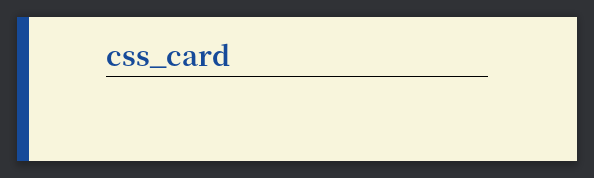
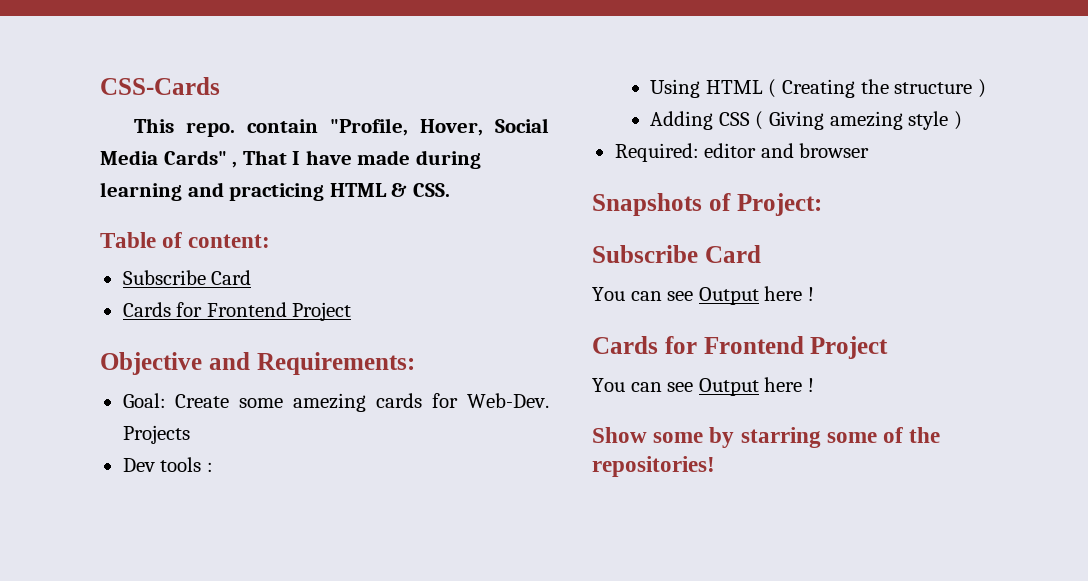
- css_card
+ CSS-Cards
+ This repo. contain "Profile, Hover, Social Media Cards" , That I have made during learning and practicing HTML & CSS.
+ Table of content:
+ Subscribe Card
+ Cards for Frontend Project
+ Objective and Requirements:
+ Goal: Create some amezing cards for Web-Dev. Projects
+ Dev tools :
+ Using HTML ( Creating the structure )
+ Adding CSS ( Giving amezing style )
+ Required: editor and browser
+ Snapshots of Project:
+ Subscribe Card
+ You can see Output here !
+ Cards for Frontend Project
+ You can see Output here !
+ Show some by starring some of the repositories!

